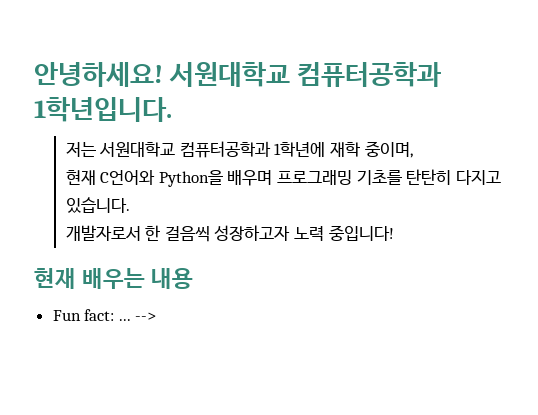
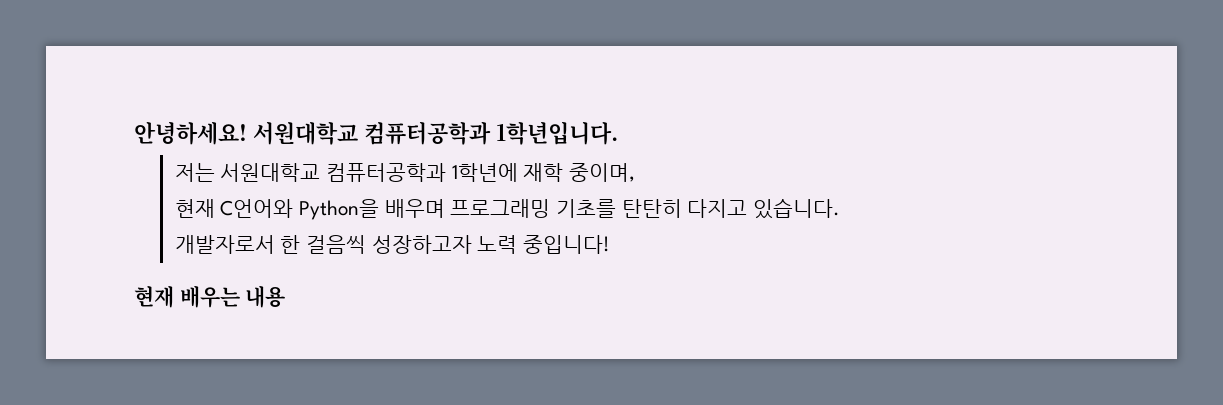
- Fun fact: ... -->

